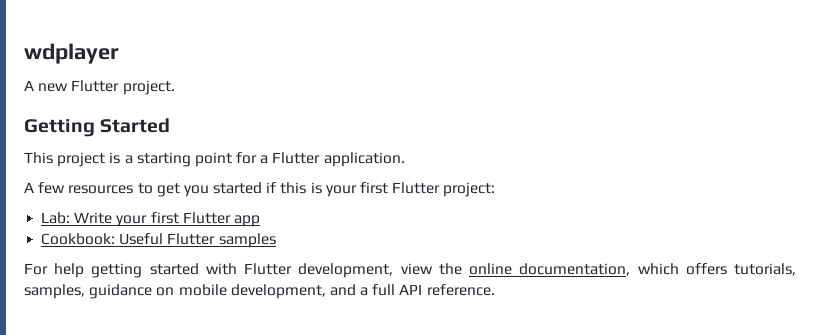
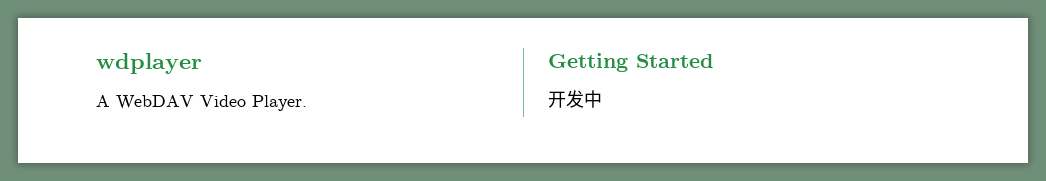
- A new Flutter project.
+ A WebDAV Video Player.
- This project is a starting point for a Flutter application.
- A few resources to get you started if this is your first Flutter project:
- Lab: Write your first Flutter app
- Cookbook: Useful Flutter samples
- For help getting started with Flutter development, view the online documentation, which offers tutorials, samples, guidance on mobile development, and a full API reference.
+ 开发中

